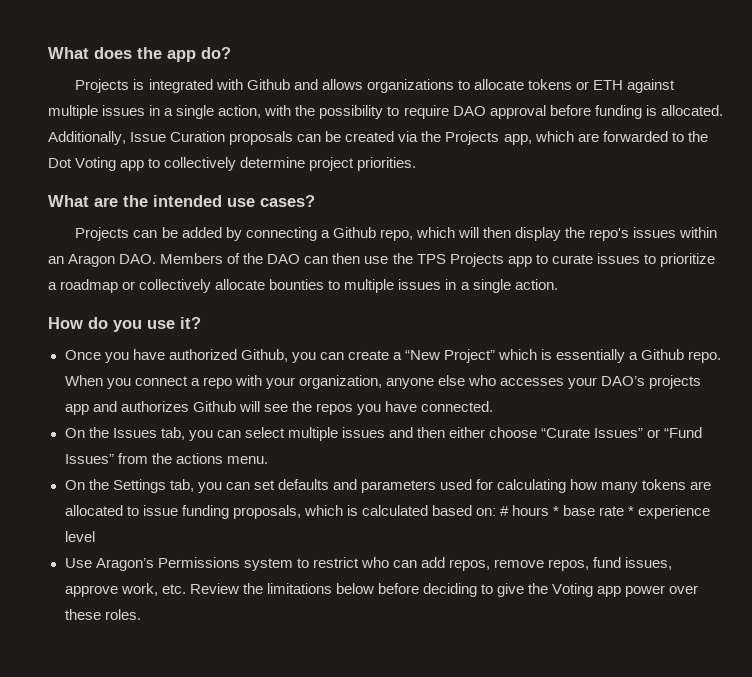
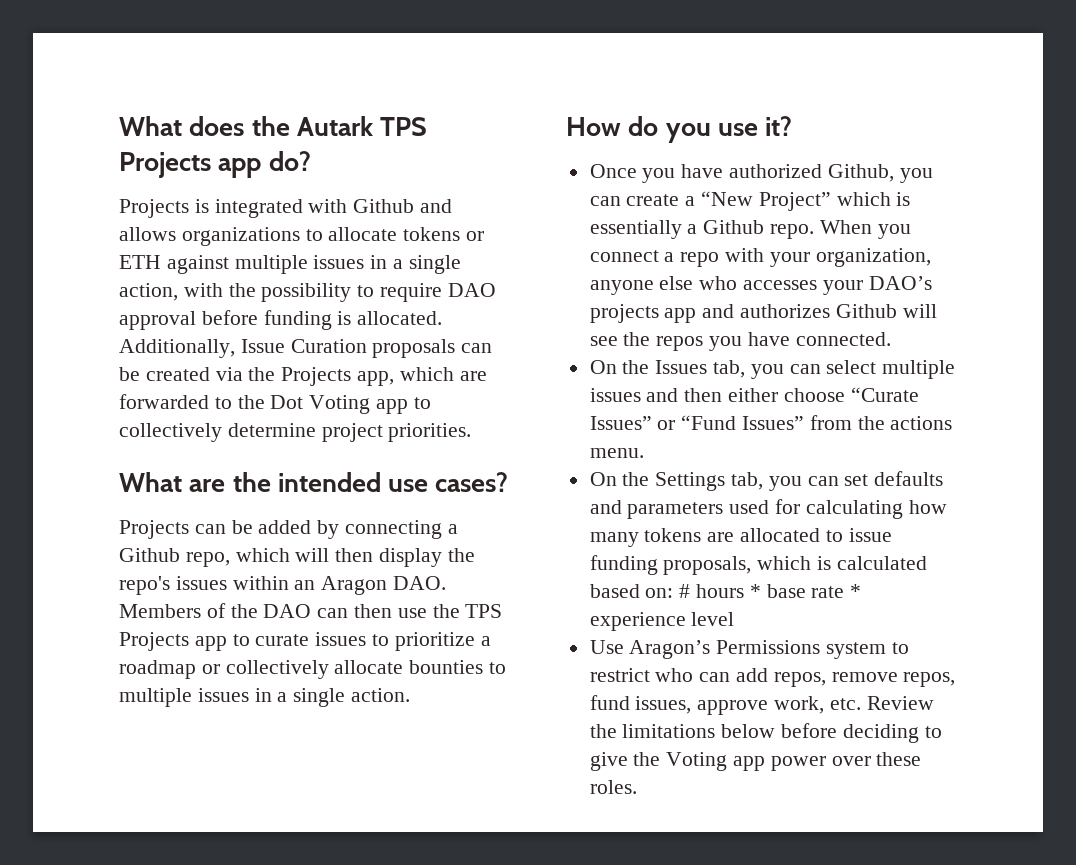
- What does the app do?
+ What does the Autark TPS Projects app do?

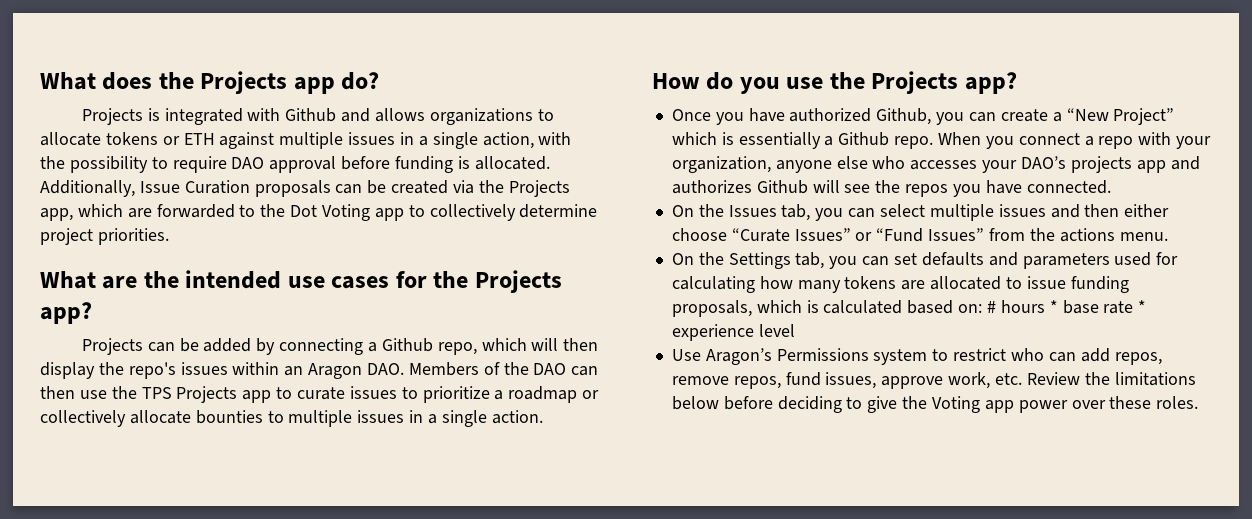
- What does the Autark TPS Projects app do?
+ What does the Projects app do?
- What are the intended use cases?
+ What are the intended use cases for the Projects app?
- How do you use it?
+ How do you use the Projects app?

